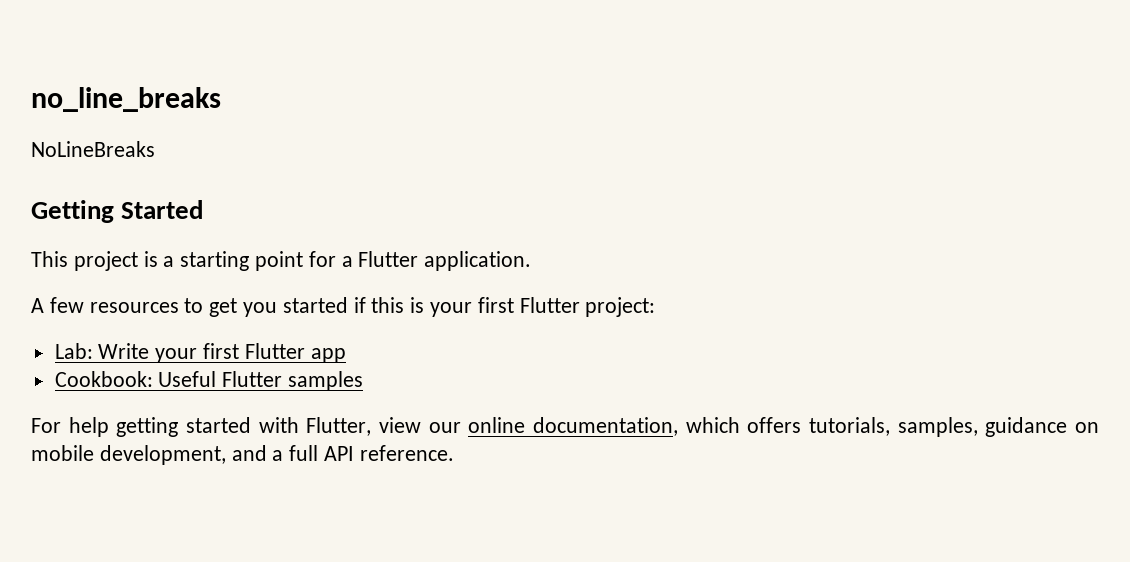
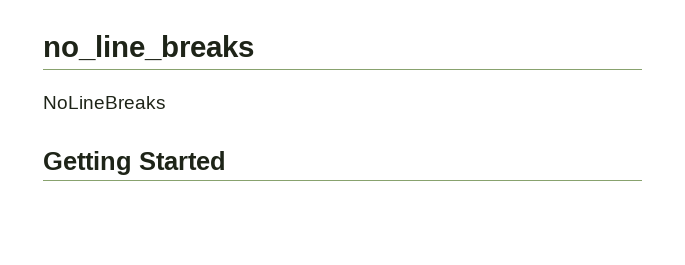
- This project is a starting point for a Flutter application.
- A few resources to get you started if this is your first Flutter project:
- Lab: Write your first Flutter app
- Cookbook: Useful Flutter samples
- For help getting started with Flutter, view our online documentation, which offers tutorials, samples, guidance on mobile development, and a full API reference.

